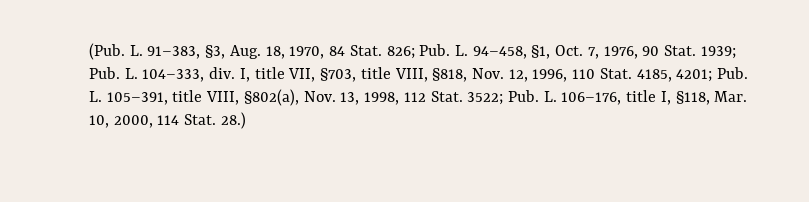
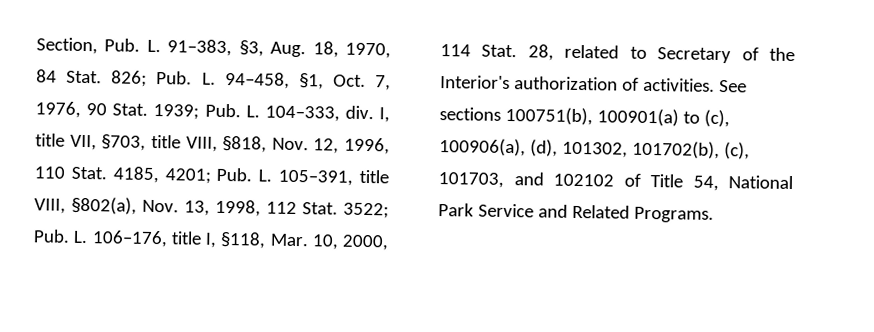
- (Pub. L. 91–383, §3, Aug. 18, 1970, 84 Stat.
+ Section, Pub. L. 91–383, §3, Aug. 18, 1970, 84 Stat.
- 28.)
+ 28, related to Secretary of the Interior's authorization of activities. See sections 100751(b), 100901(a) to (c), 100906(a), (d), 101302, 101702(b), (c), 101703, and 102102 of Title 54, National Park Service and Related Programs.

